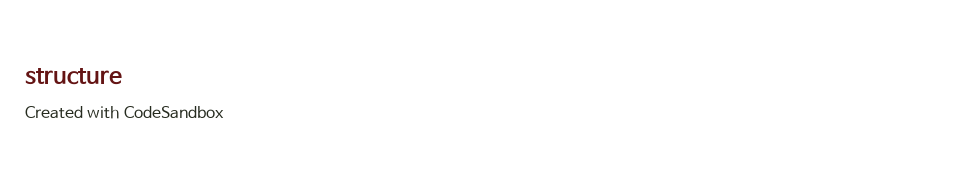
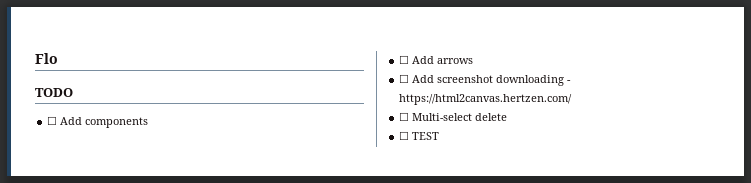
- structure
- Created with CodeSandbox
+ Flo
+ TODO
+ ☐ Add components
+ ☐ Add arrows
+ ☐ Add screenshot downloading - https://html2canvas.hertzen.com/
+ ☐ Multi-select delete
+ ☐ TEST

